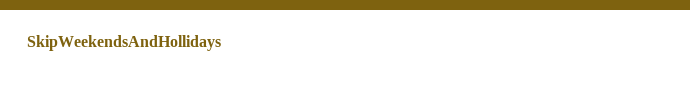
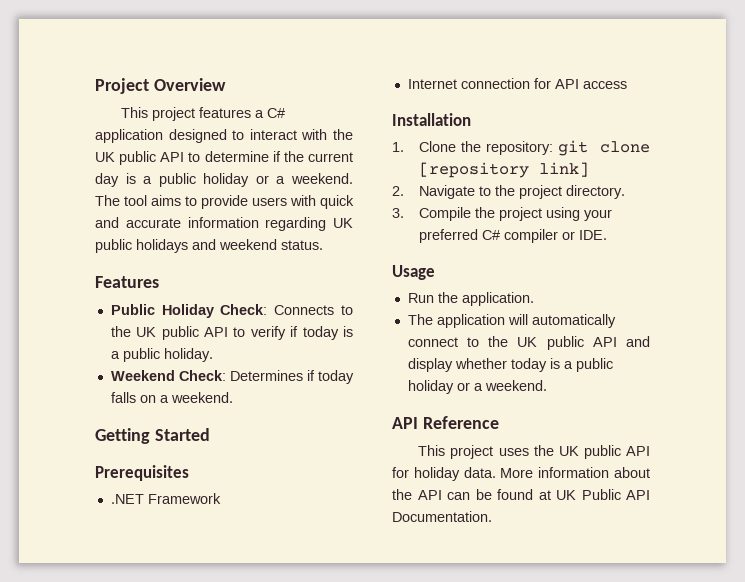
- SkipWeekendsAndHollidays
+ Project Overview
+ This project features a C# application designed to interact with the UK public API to determine if the current day is a public holiday or a weekend. The tool aims to provide users with quick and accurate information regarding UK public holidays and weekend status.
+ Features
+ Public Holiday Check: Connects to the UK public API to verify if today is a public holiday.
+ Weekend Check: Determines if today falls on a weekend.
+ Getting Started
+ Prerequisites
+ .NET Framework
+ Internet connection for API access
+ Installation
+ 1. Clone the repository: git clone [repository link]
+ 2. Navigate to the project directory.
+ 3. Compile the project using your preferred C# compiler or IDE.
+ Usage
+ Run the application.
+ The application will automatically connect to the UK public API and display whether today is a public holiday or a weekend.
+ API Reference
+ This project uses the UK public API for holiday data. More information about the API can be found at UK Public API Documentation.

